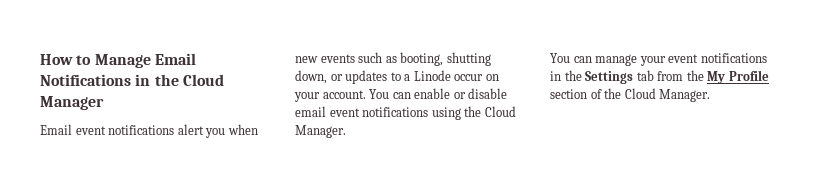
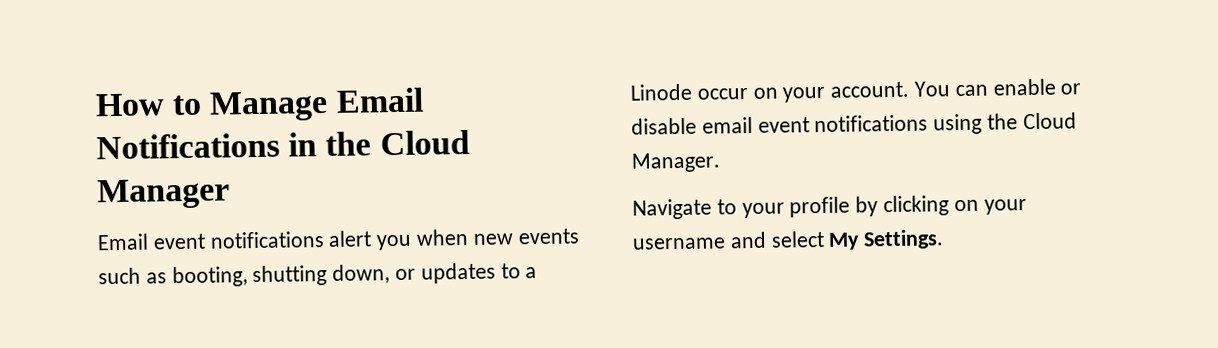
- You can manage your event notifications in the Settings tab from the My Profile section of the Cloud Manager.
+ Navigate to your profile by clicking on your username and select My Settings.

